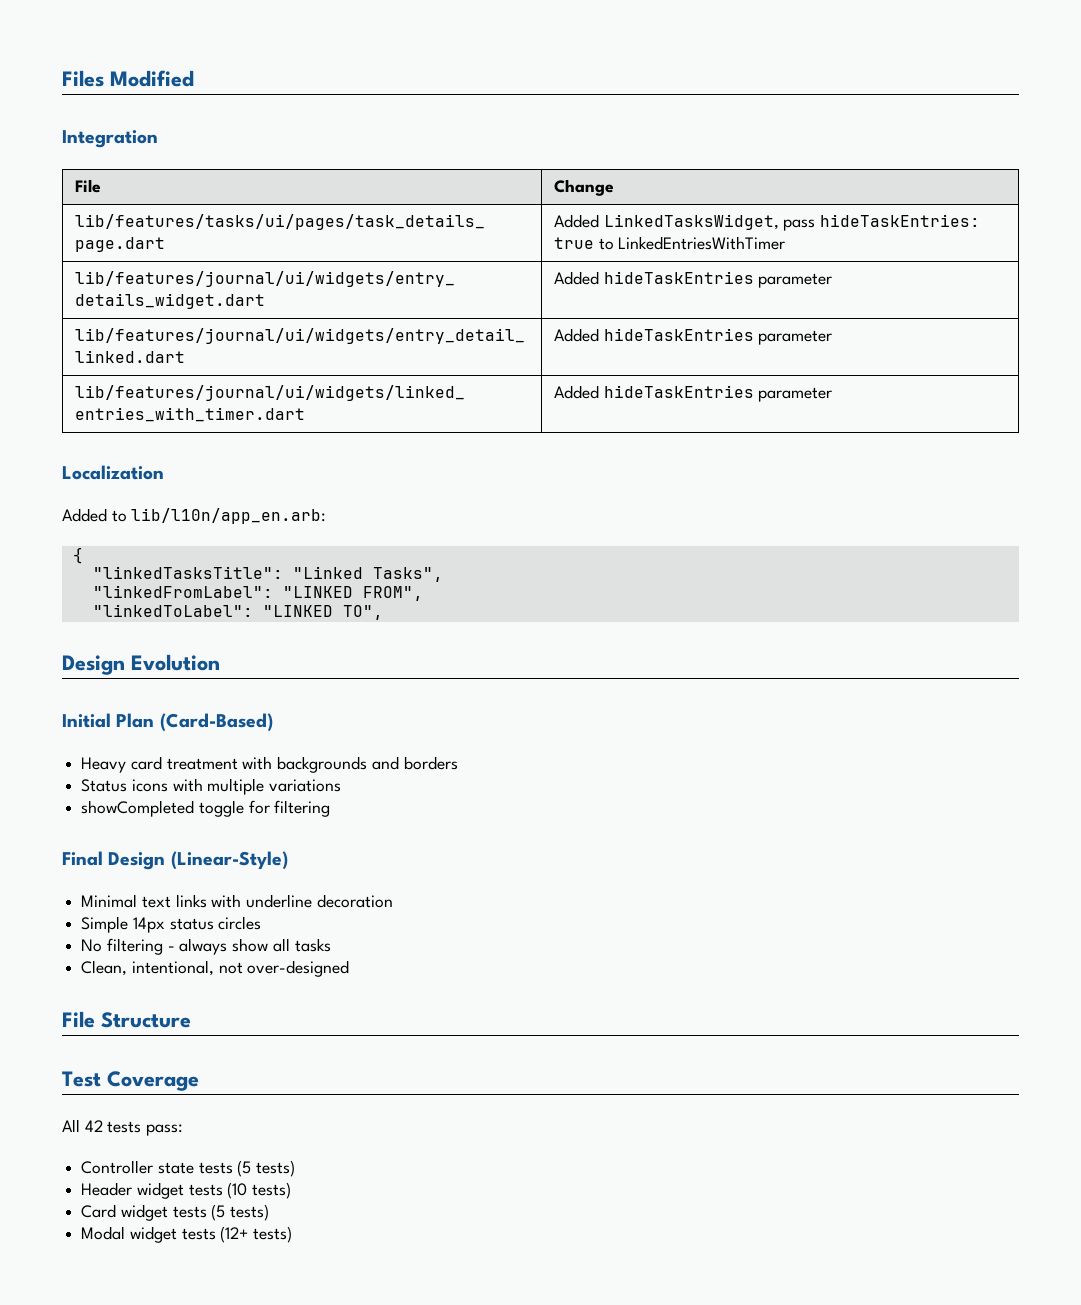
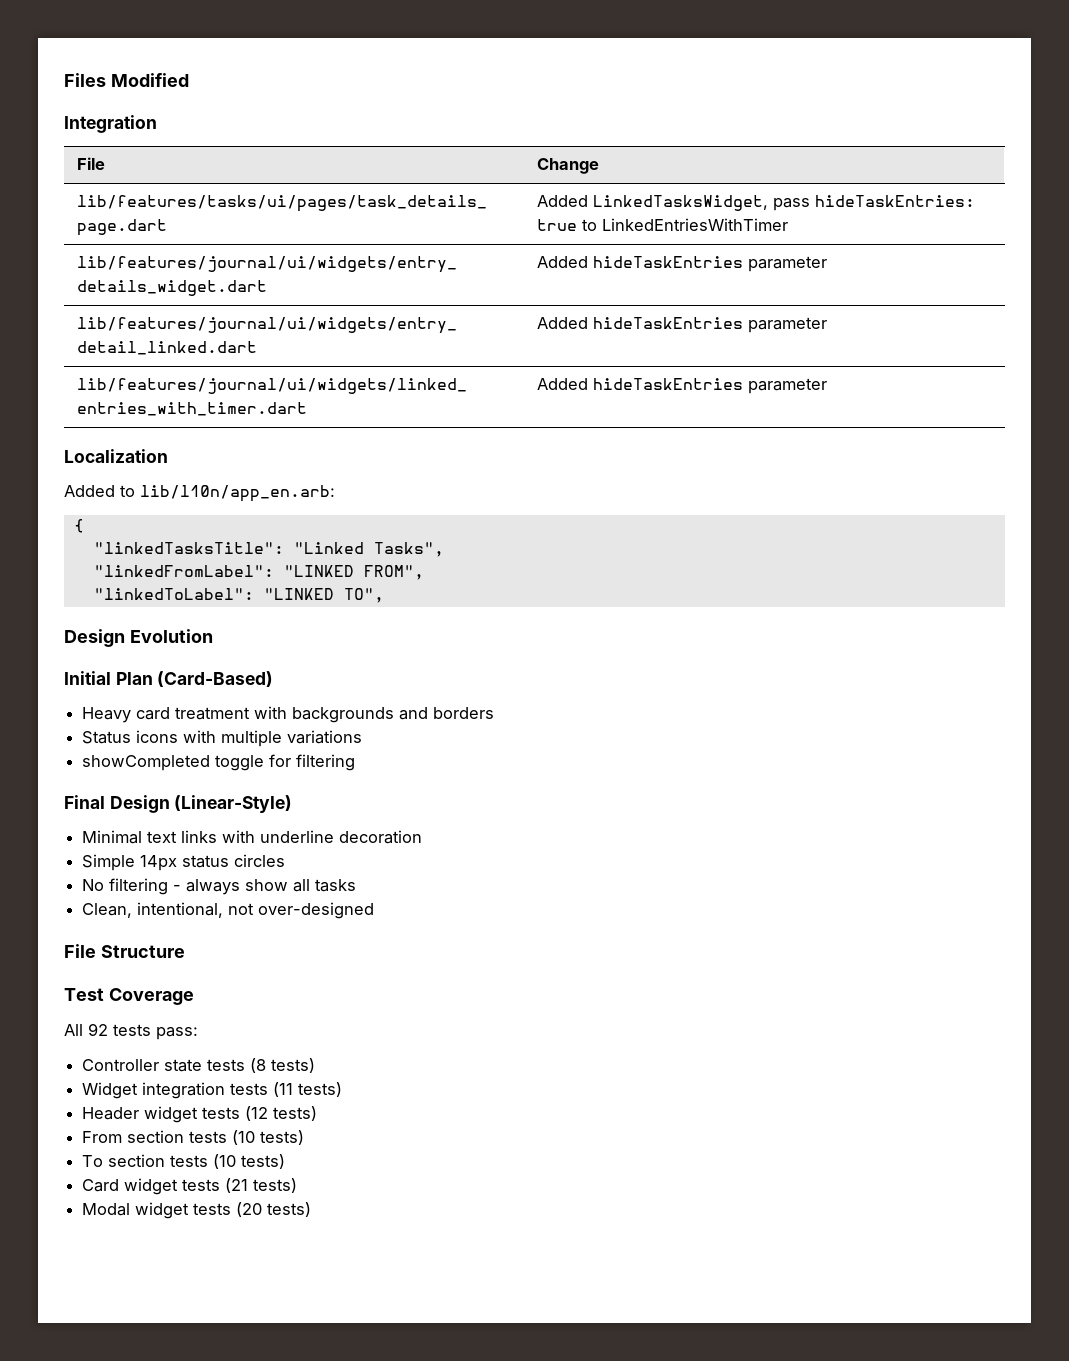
- All 42 tests pass:
+ All 92 tests pass:
- Controller state tests (5 tests)
- Header widget tests (10 tests)
+ Controller state tests (8 tests)
+ Widget integration tests (11 tests)
+ Header widget tests (12 tests)
+ From section tests (10 tests)
+ To section tests (10 tests)
- Card widget tests (5 tests)
+ Card widget tests (21 tests)
- Modal widget tests (12+ tests)
+ Modal widget tests (20 tests)

